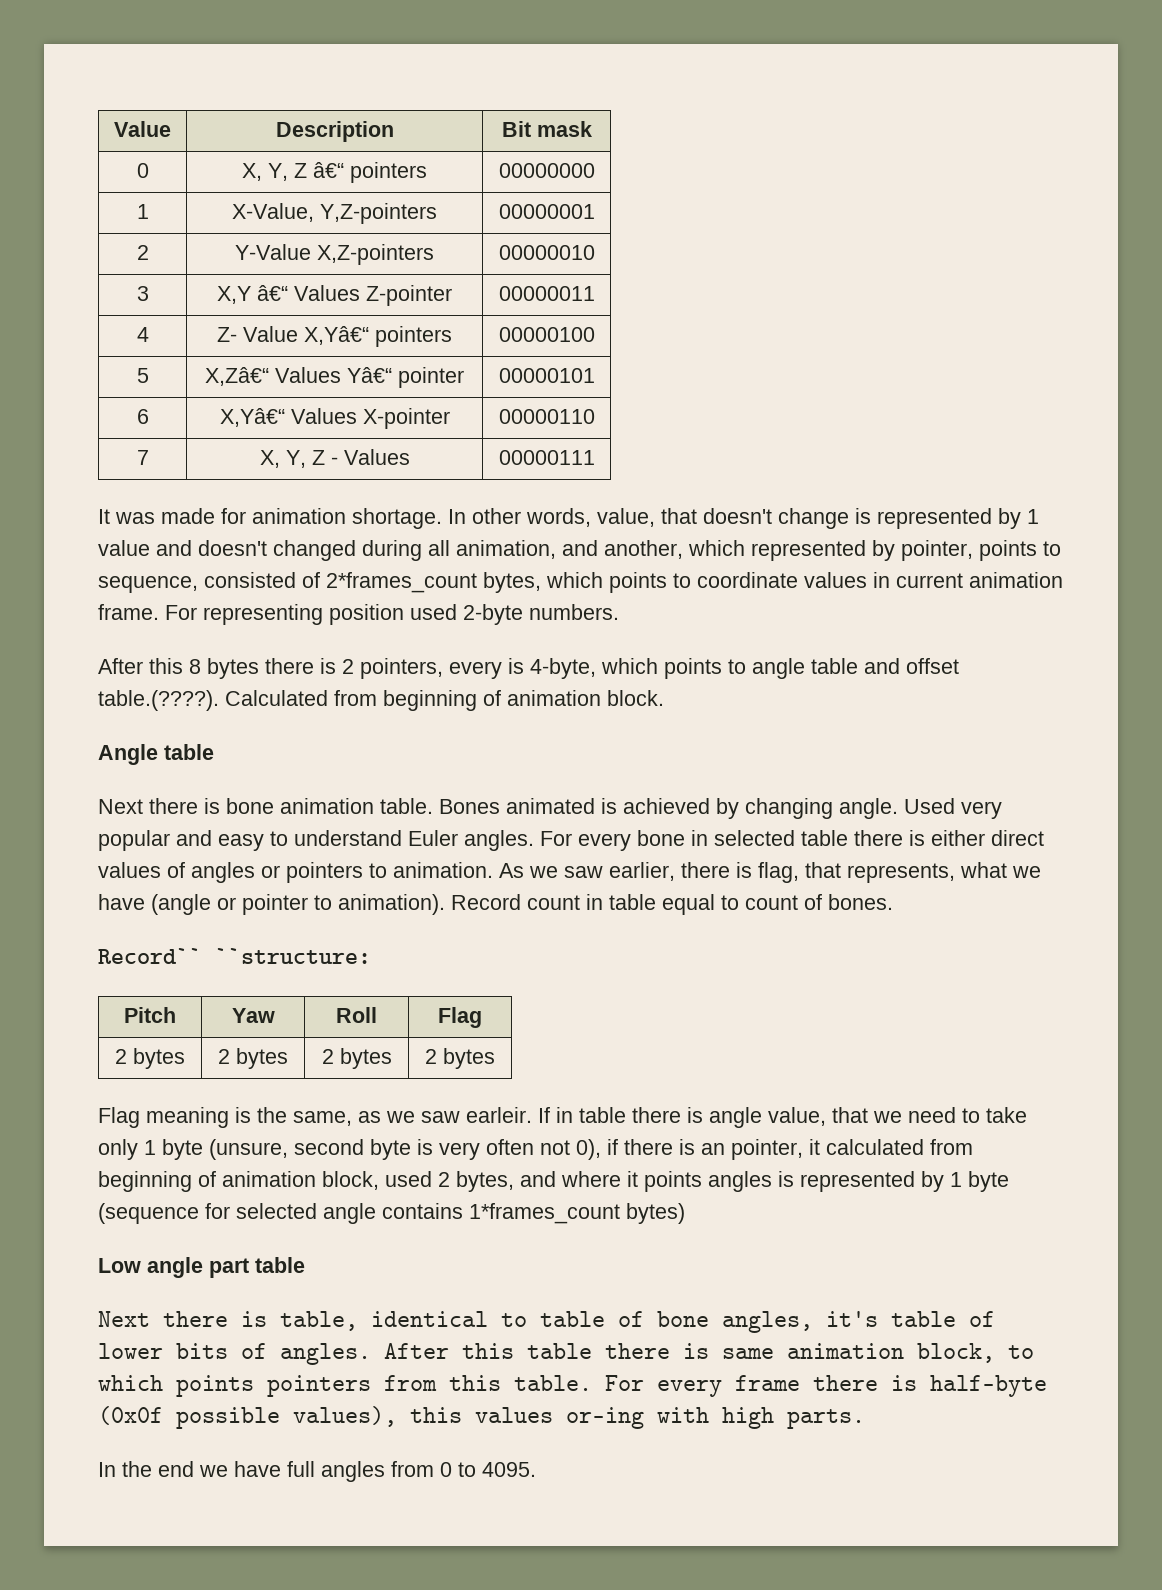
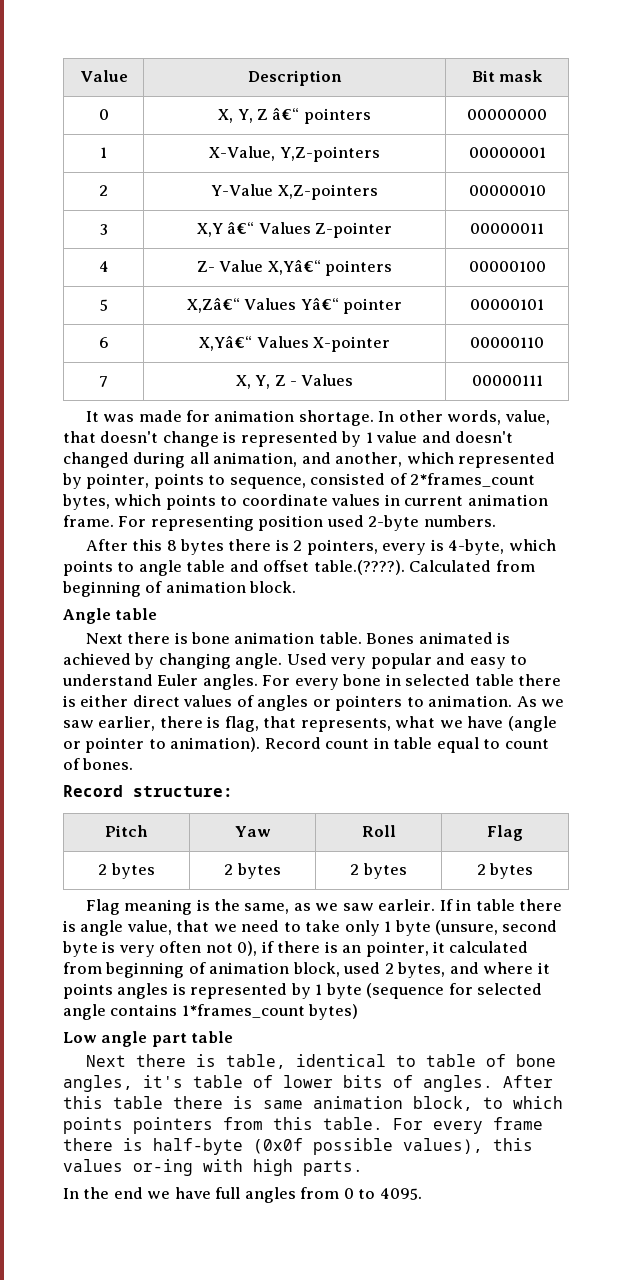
- Record`` ``structure:
+ Record structure:

